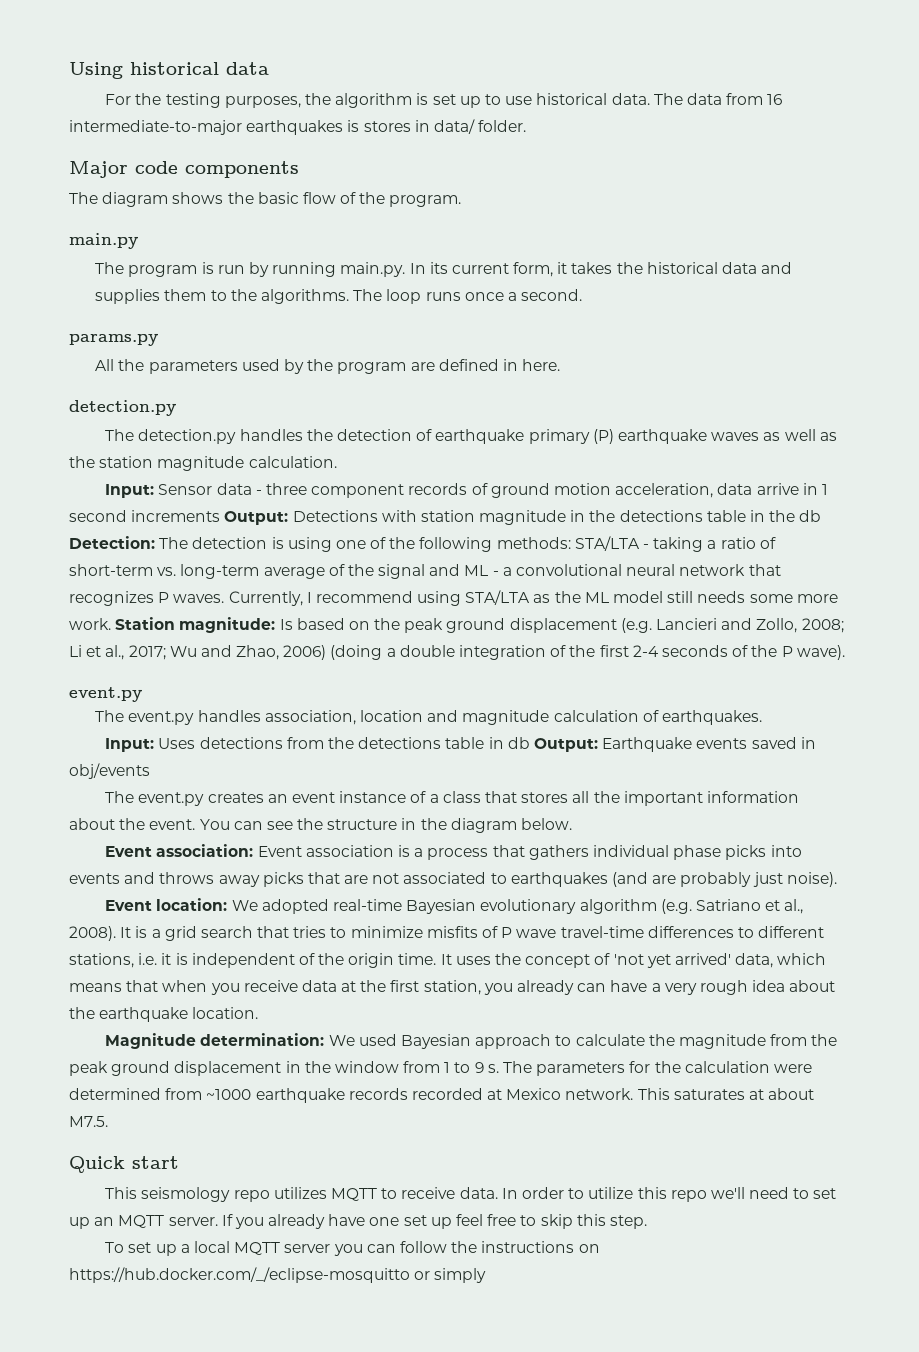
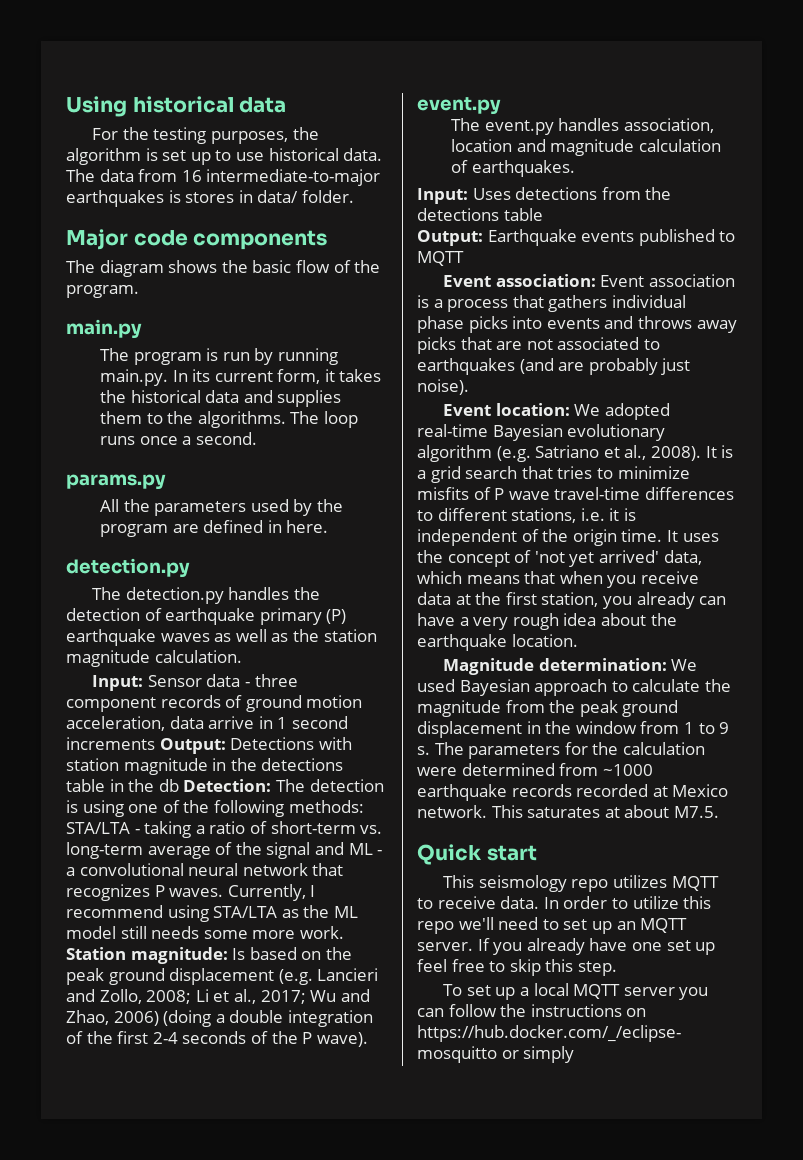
- Input: Uses detections from the detections table in db Output: Earthquake events saved in obj/events
- The event.py creates an event instance of a class that stores all the important information about the event. You can see the structure in the diagram below.
+ Input: Uses detections from the detections table
+ Output: Earthquake events published to MQTT

